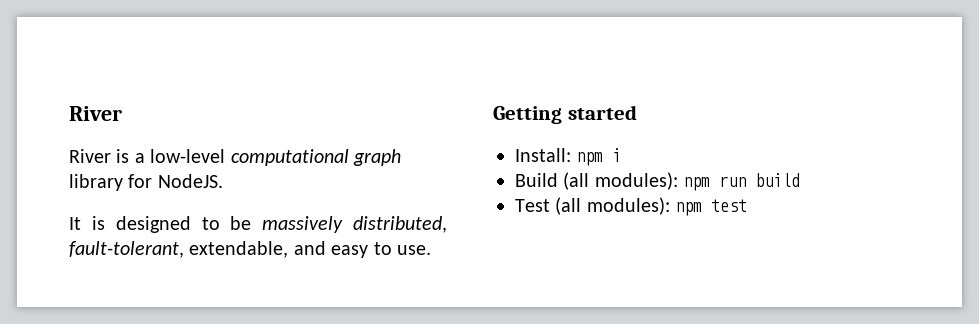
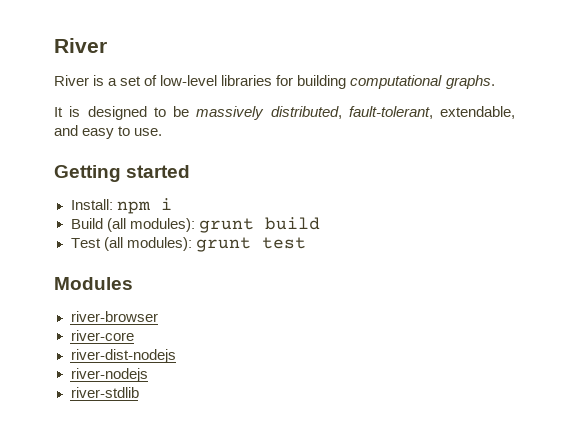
- River is a low-level computational graph library for NodeJS.
+ River is a set of low-level libraries for building computational graphs.
- Build (all modules): npm run build
+ Build (all modules): grunt build
- Test (all modules): npm test
+ Test (all modules): grunt test
+ Modules
+ river-browser
+ river-core
+ river-dist-nodejs
+ river-nodejs
+ river-stdlib

